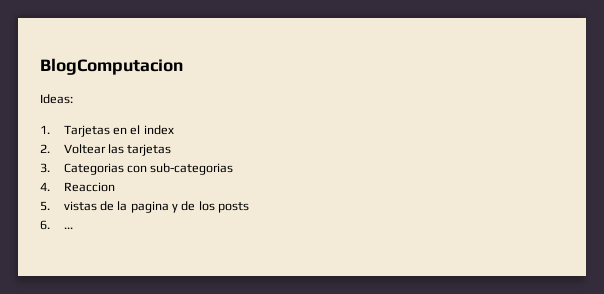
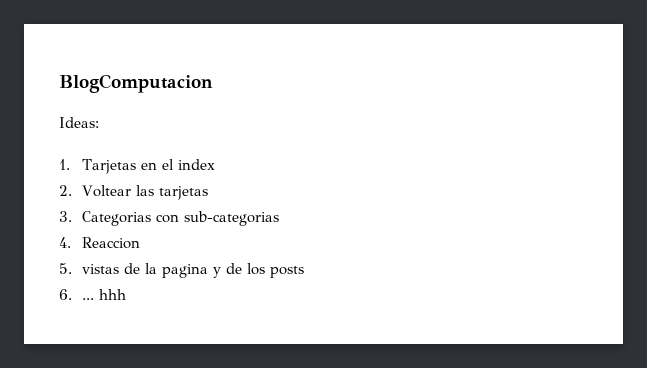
- 6. ...
+ 6. ... hhh

